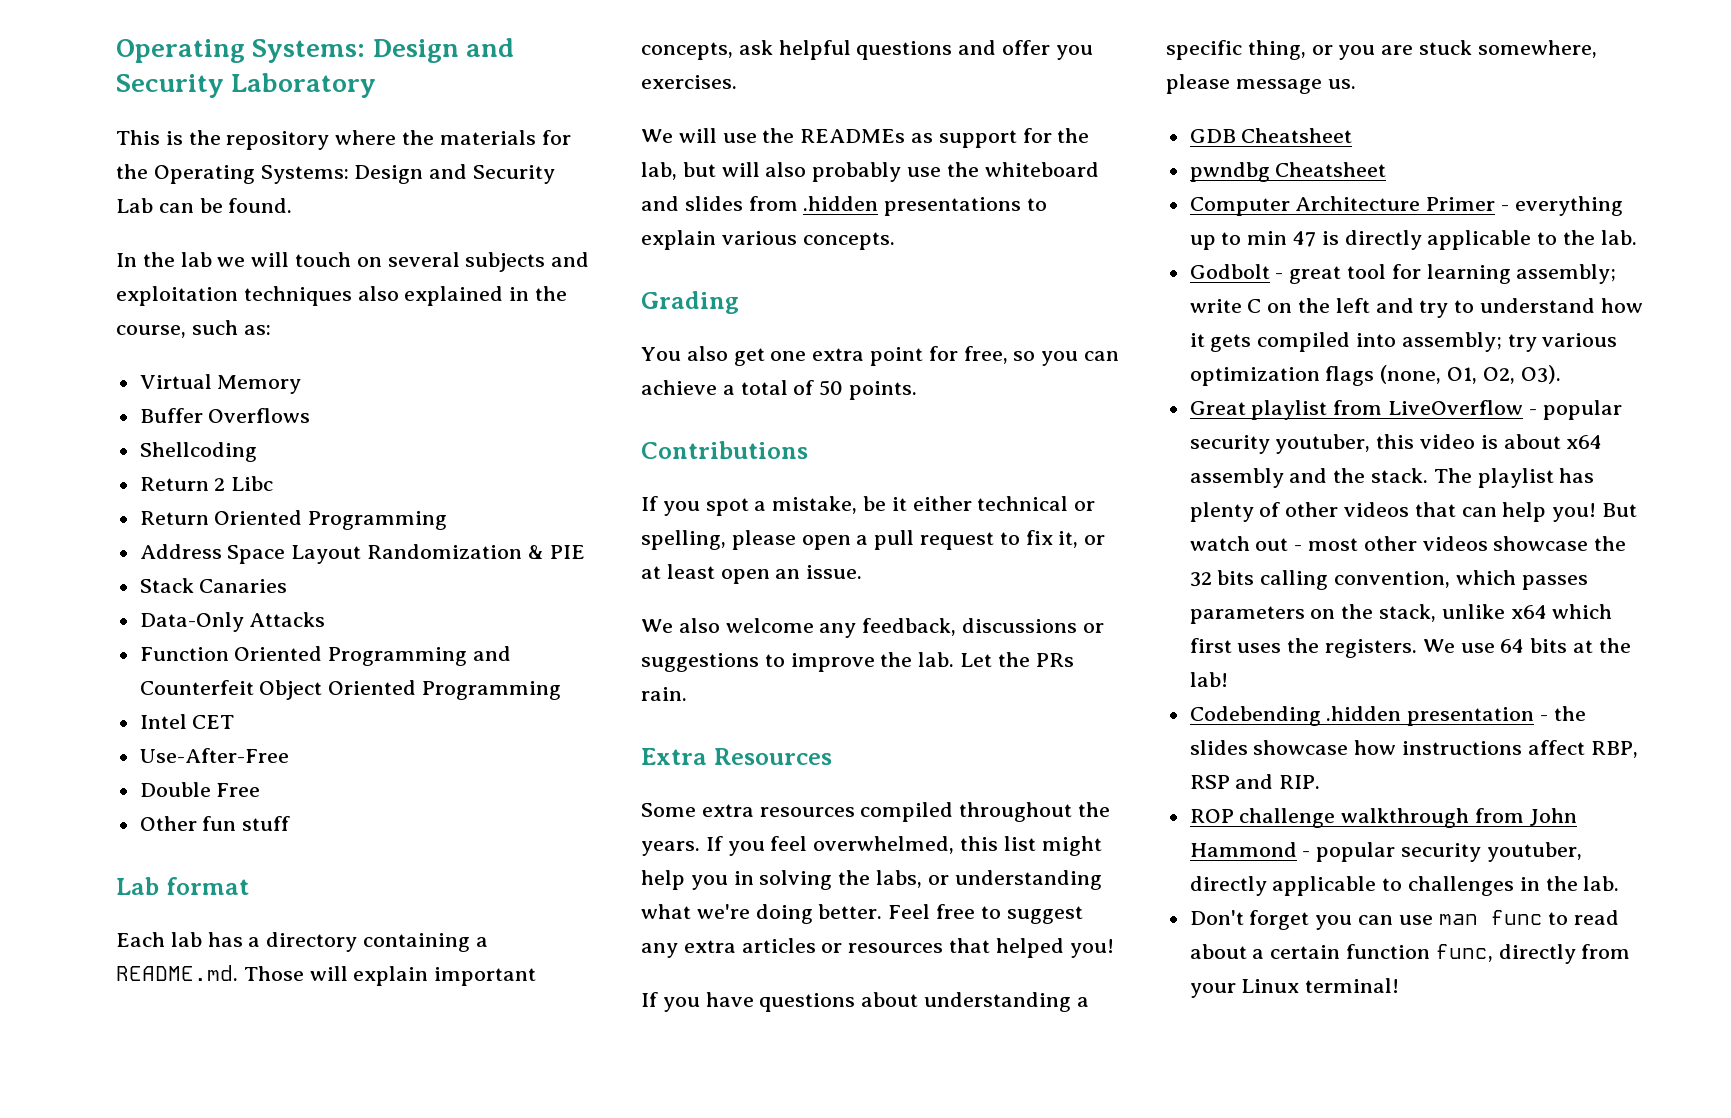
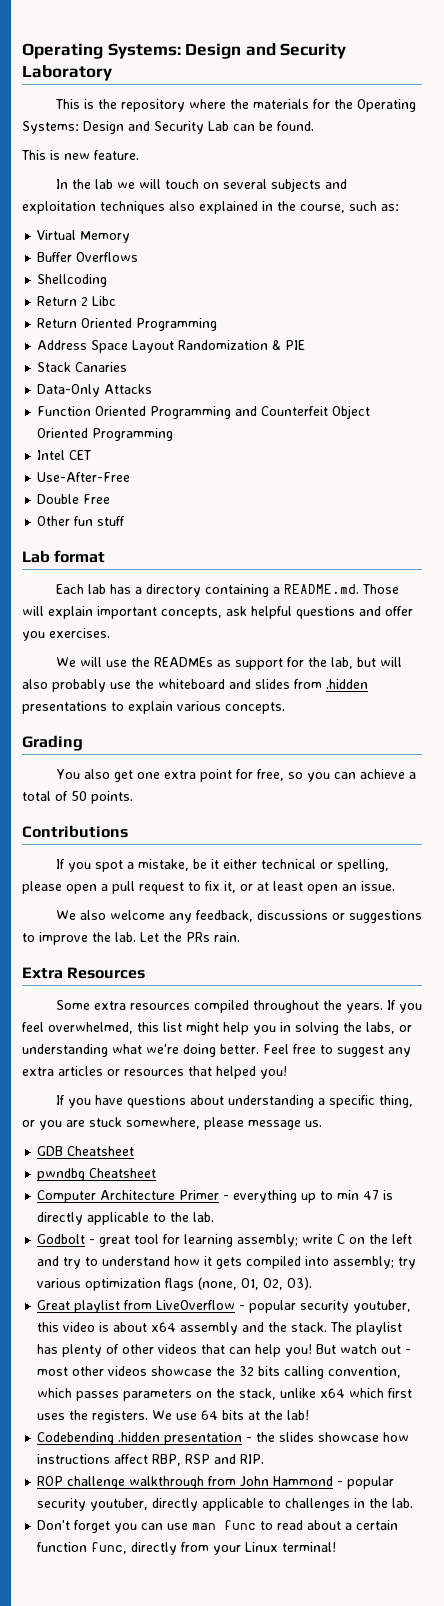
+ This is new feature.

